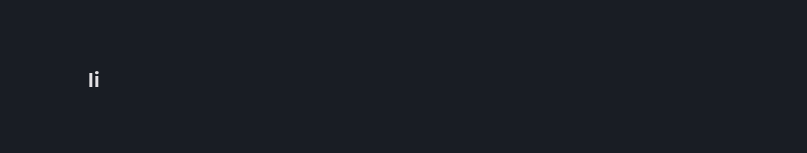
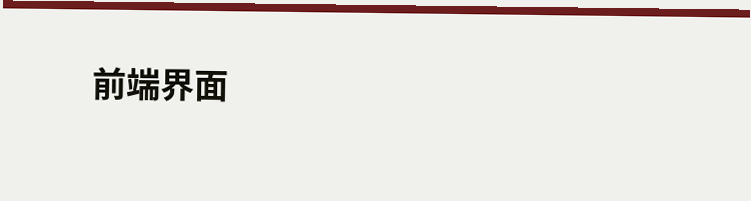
- li
+ 前端界面

